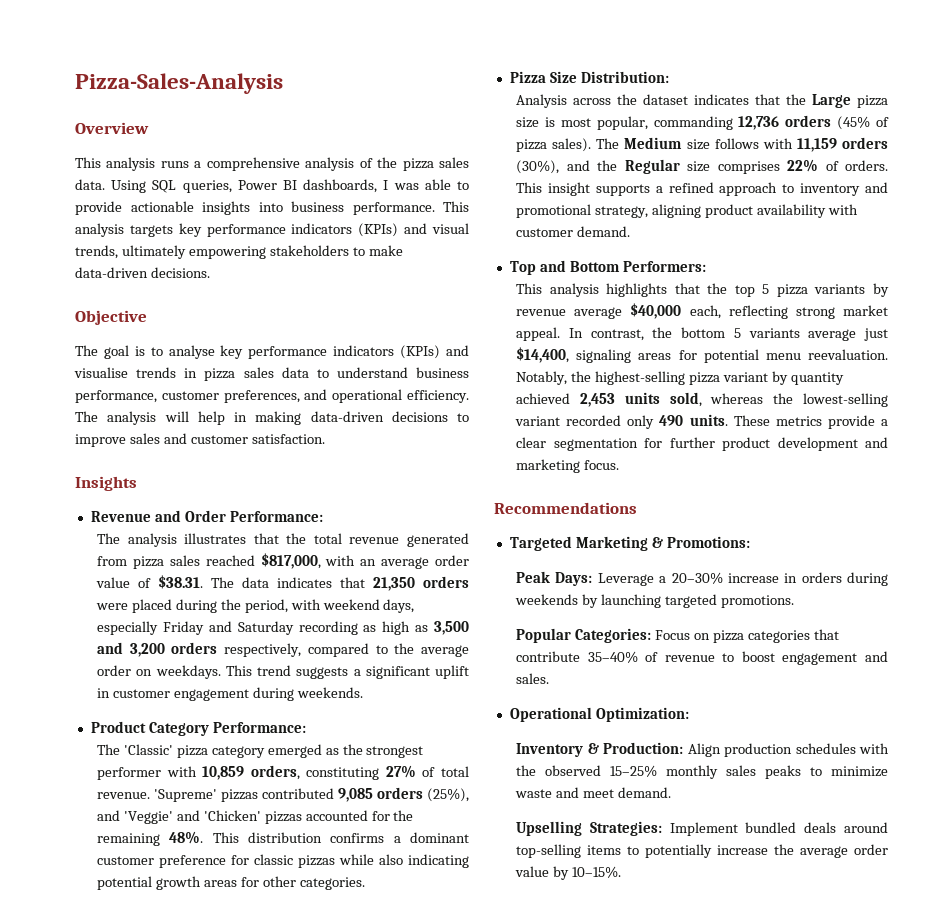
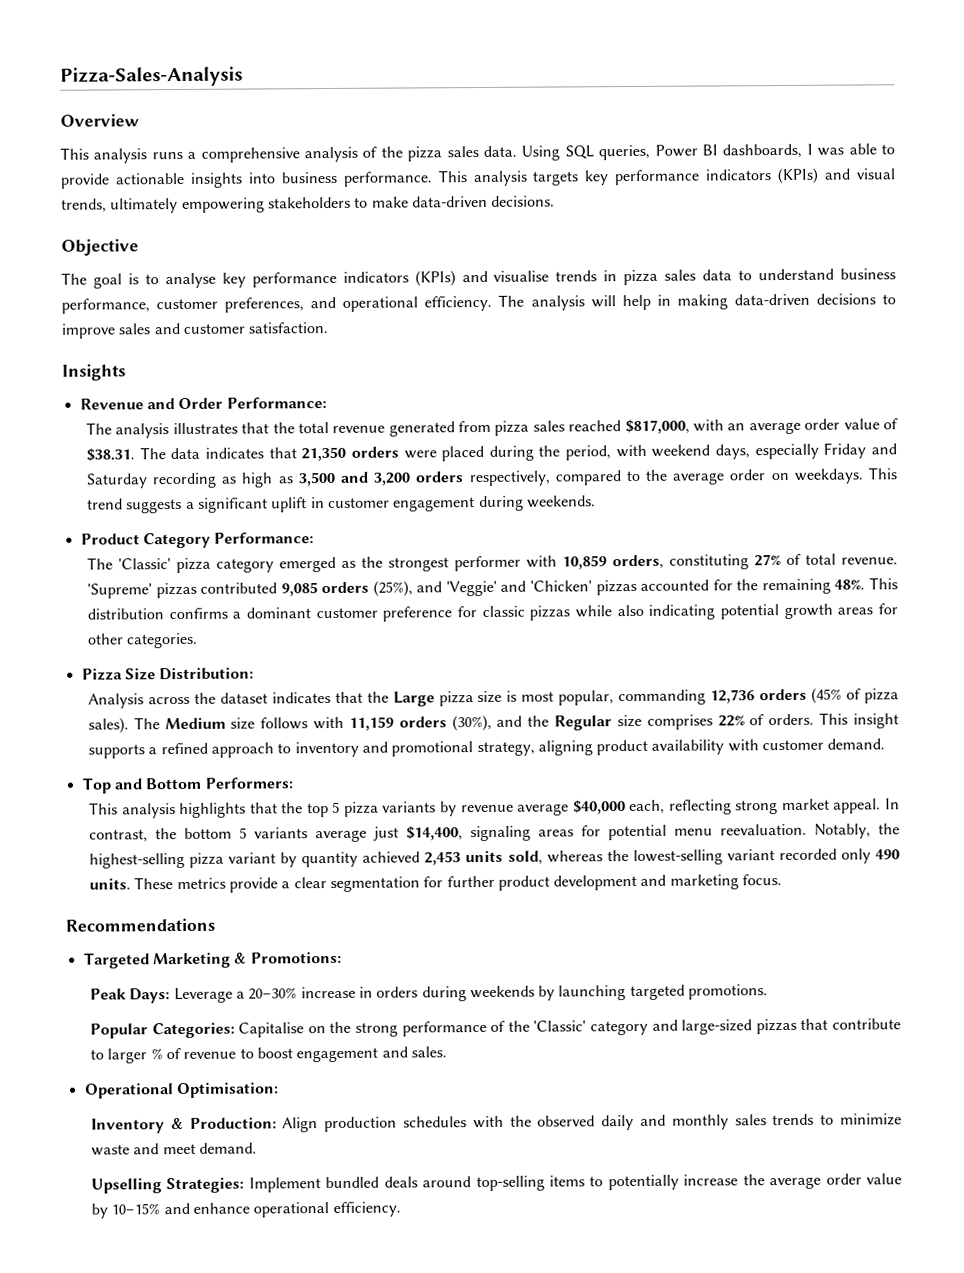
- Popular Categories: Focus on pizza categories that contribute 35–40% of revenue to boost engagement and sales.
+ Popular Categories: Capitalise on the strong performance of the 'Classic' category and large-sized pizzas that contribute to larger % of revenue to boost engagement and sales.
- Operational Optimization:
+ Operational Optimisation:
- Inventory & Production: Align production schedules with the observed 15–25% monthly sales peaks to minimize waste and meet demand.
+ Inventory & Production: Align production schedules with the observed daily and monthly sales trends to minimize waste and meet demand.
- Upselling Strategies: Implement bundled deals around top-selling items to potentially increase the average order value by 10–15%.
+ Upselling Strategies: Implement bundled deals around top-selling items to potentially increase the average order value by 10–15% and enhance operational efficiency.

